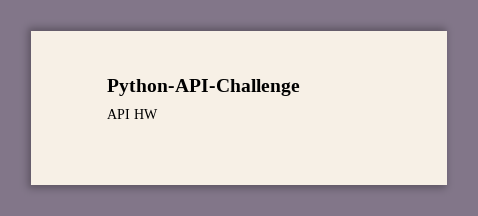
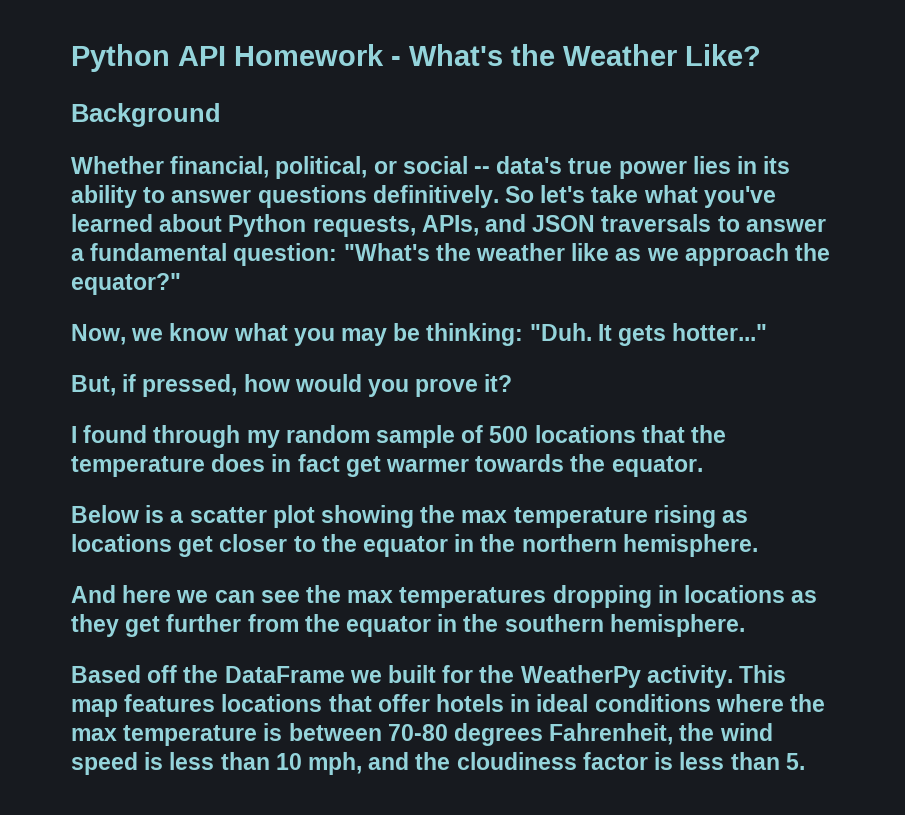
- Python-API-Challenge
- API HW
+ Python API Homework - What's the Weather Like?
+ Background
+ Whether financial, political, or social -- data's true power lies in its ability to answer questions definitively. So let's take what you've learned about Python requests, APIs, and JSON traversals to answer a fundamental question: "What's the weather like as we approach the equator?"
+ Now, we know what you may be thinking: "Duh. It gets hotter..."
+ But, if pressed, how would you prove it?
+ I found through my random sample of 500 locations that the temperature does in fact get warmer towards the equator.
+ Below is a scatter plot showing the max temperature rising as locations get closer to the equator in the northern hemisphere.
+ And here we can see the max temperatures dropping in locations as they get further from the equator in the southern hemisphere.
+ Based off the DataFrame we built for the WeatherPy activity. This map features locations that offer hotels in ideal conditions where the max temperature is between 70-80 degrees Fahrenheit, the wind speed is less than 10 mph, and the cloudiness factor is less than 5.

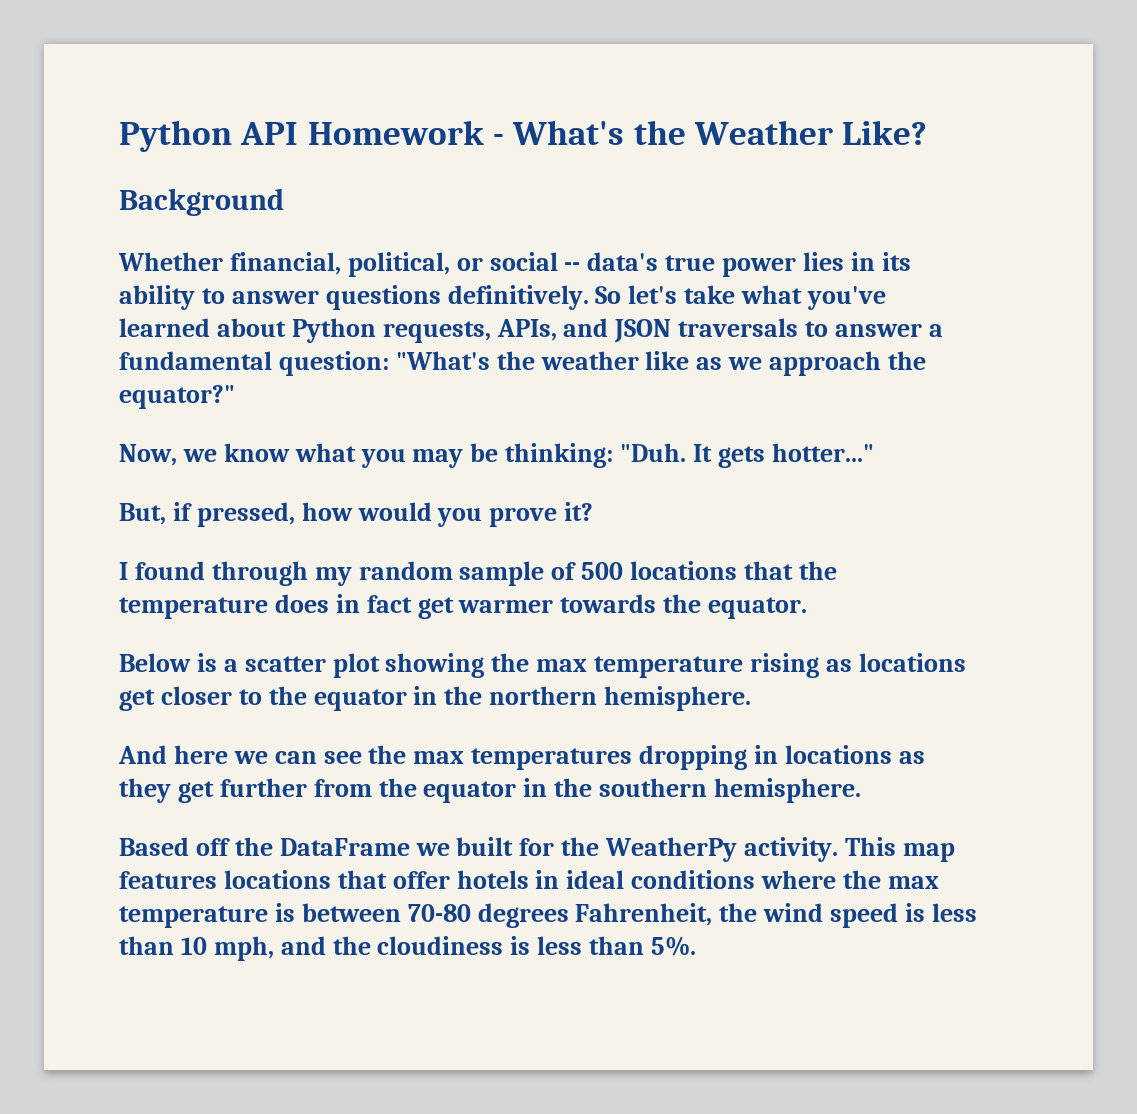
- This map features locations that offer hotels in ideal conditions where the max temperature is between 70-80 degrees Fahrenheit, the wind speed is less than 10 mph, and the cloudiness factor is less than 5.
+ This map features locations that offer hotels in ideal conditions where the max temperature is between 70-80 degrees Fahrenheit, the wind speed is less than 10 mph, and the cloudiness is less than 5%.

